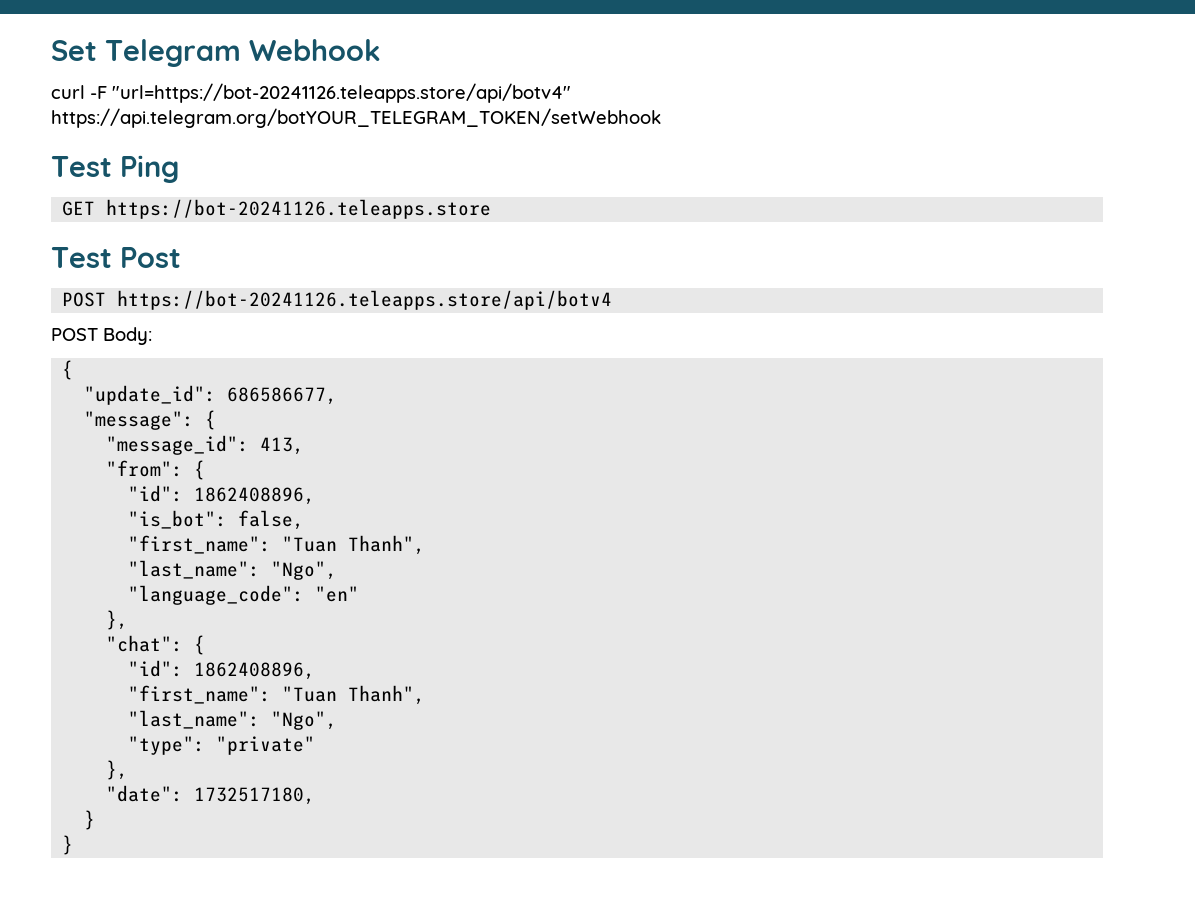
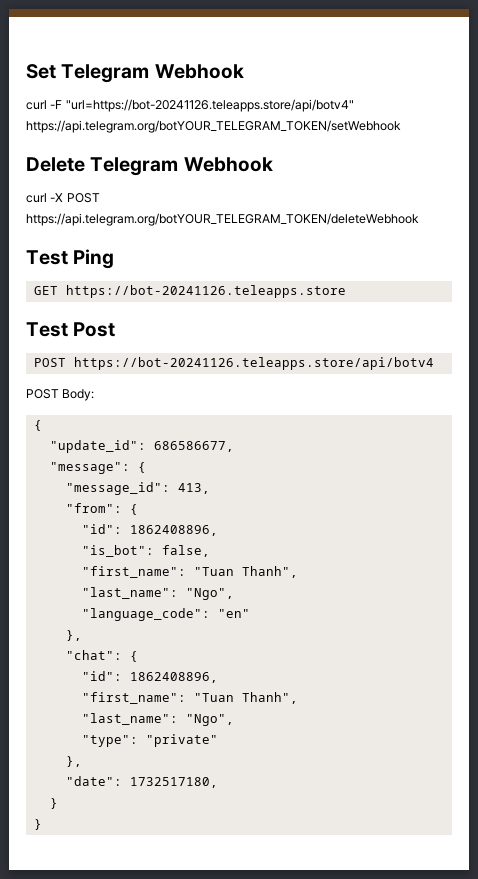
+ Delete Telegram Webhook
+ curl -X POST https://api.telegram.org/botYOUR_TELEGRAM_TOKEN/deleteWebhook

